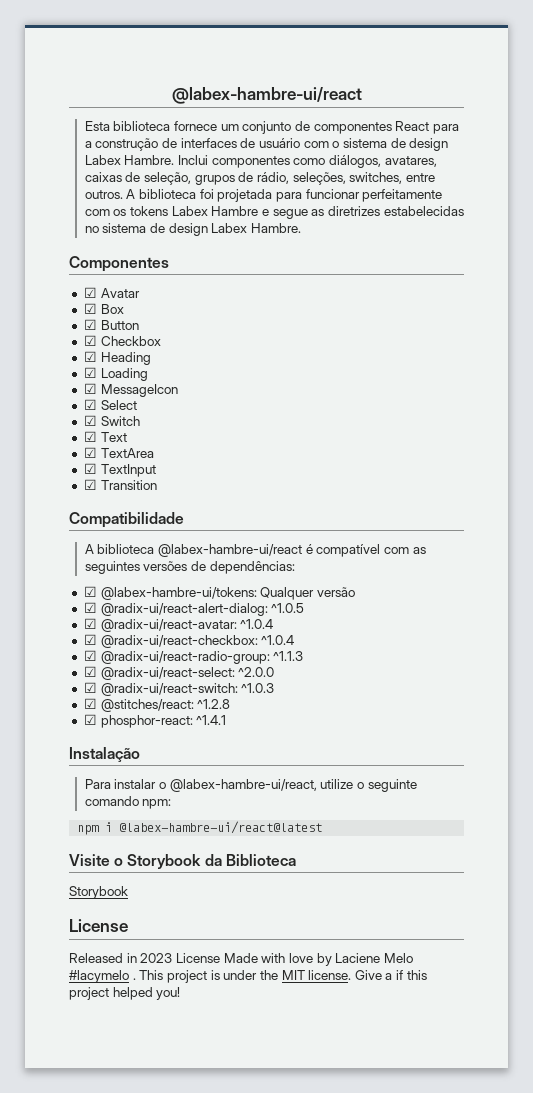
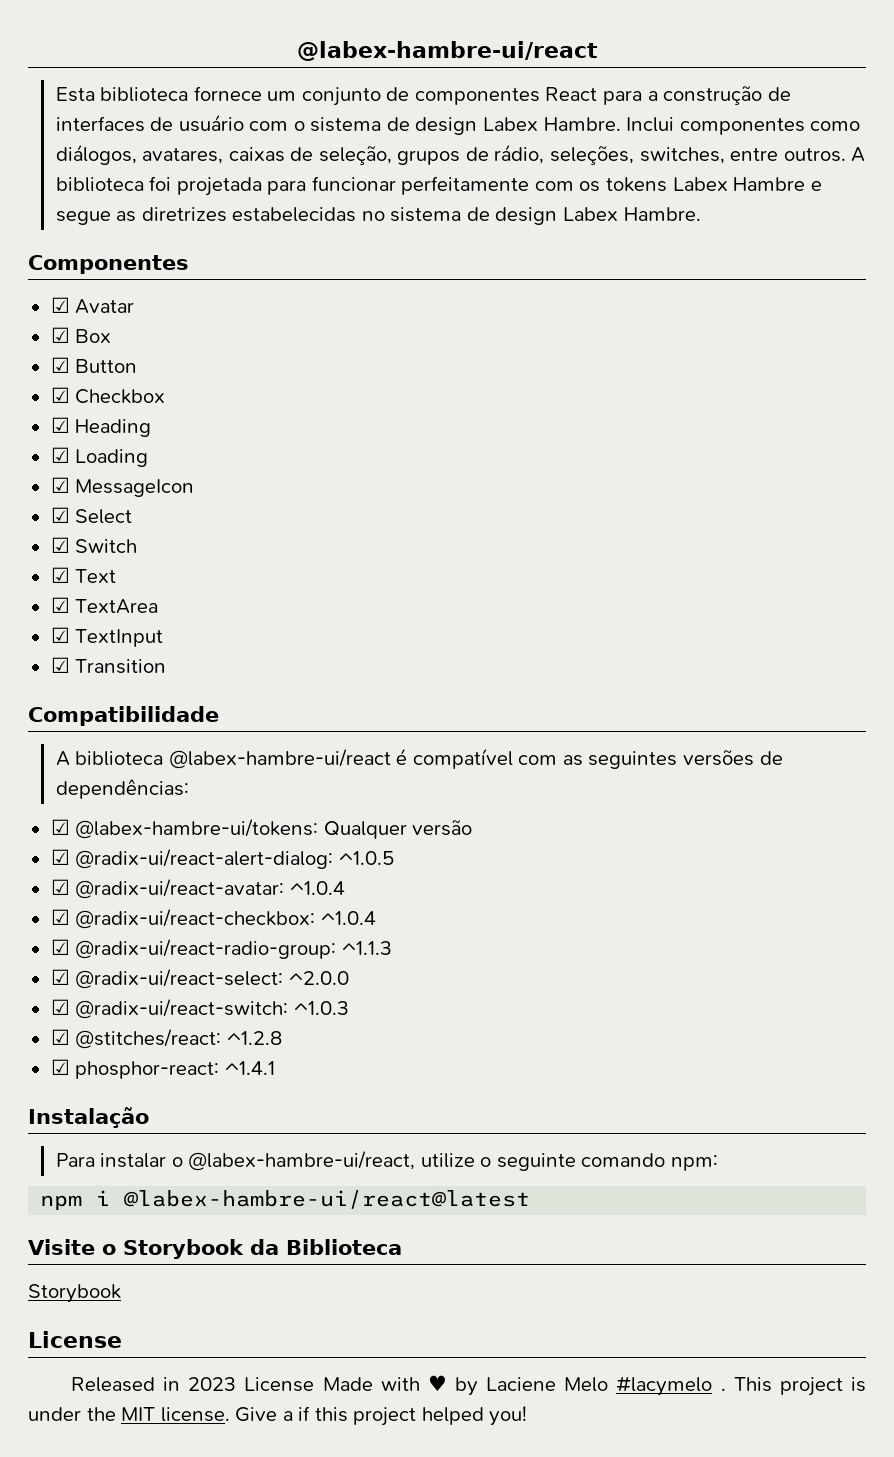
- Released in 2023 License Made with love by Laciene Melo #lacymelo .
+ Released in 2023 License Made with ♥ by Laciene Melo #lacymelo .

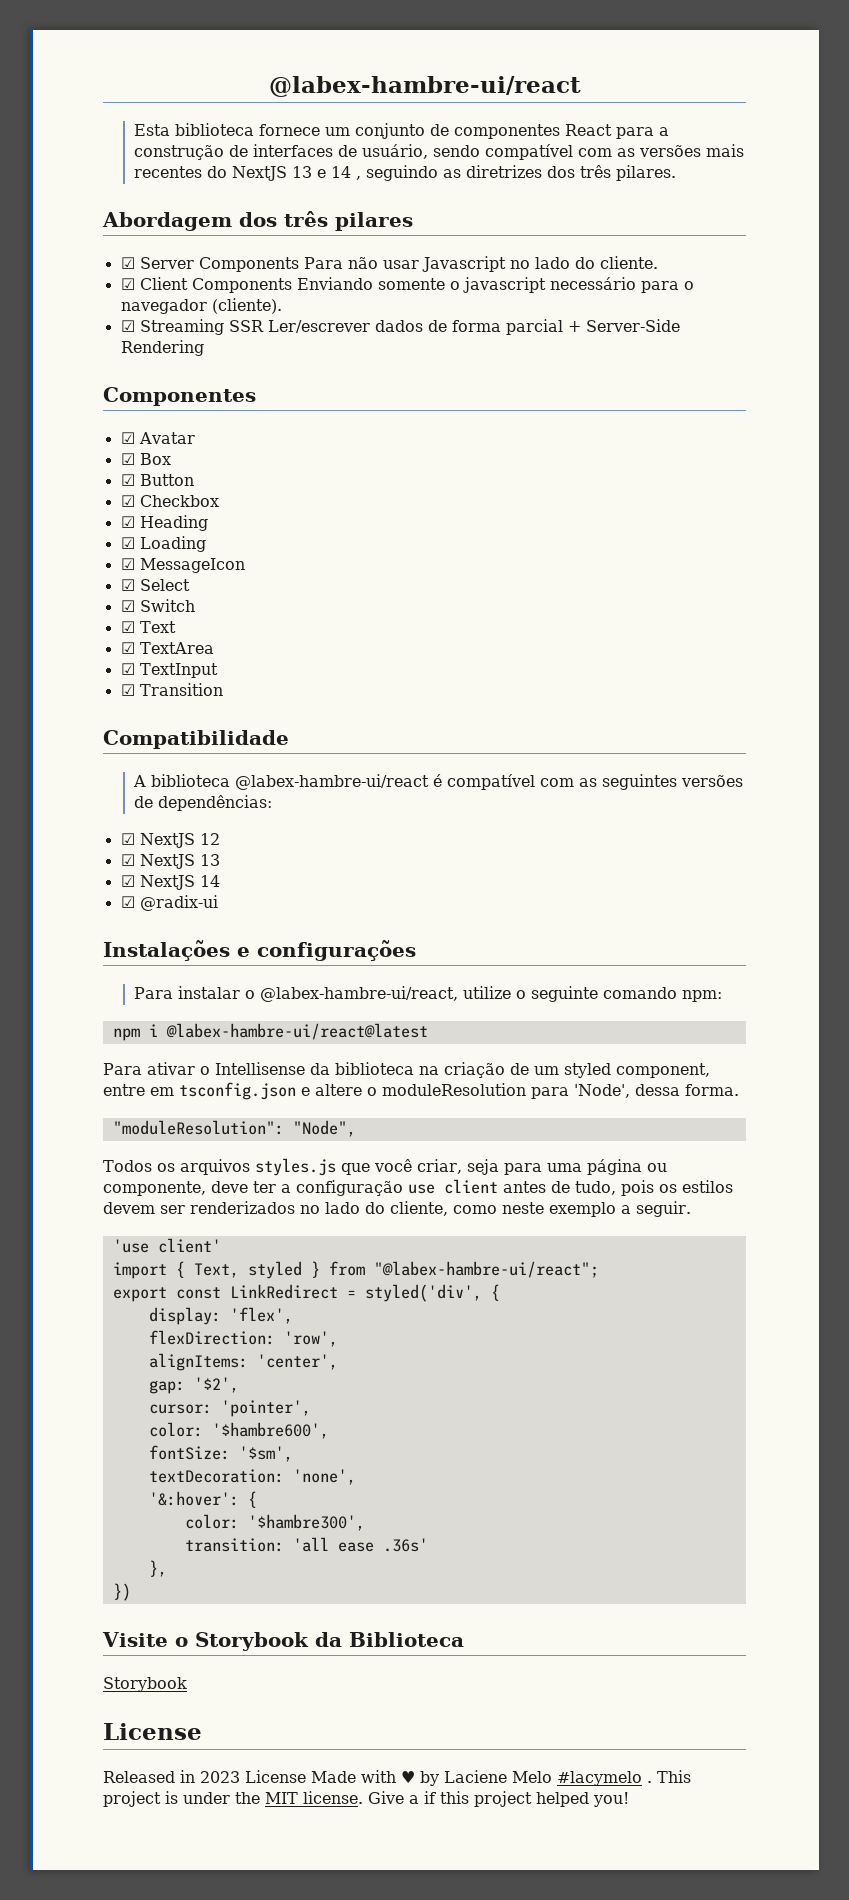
- Esta biblioteca fornece um conjunto de componentes React para a construção de interfaces de usuário com o sistema de design Labex Hambre. Inclui componentes como diálogos, avatares, caixas de seleção, grupos de rádio, seleções, switches, entre outros. A biblioteca foi projetada para funcionar perfeitamente com os tokens Labex Hambre e segue as diretrizes estabelecidas no sistema de design Labex Hambre.
+ Esta biblioteca fornece um conjunto de componentes React para a construção de interfaces de usuário, sendo compatível com as versões mais recentes do NextJS 13 e 14 , seguindo as diretrizes dos três pilares.
+ Abordagem dos três pilares
+ ☑ Server Components Para não usar Javascript no lado do cliente.
+ ☑ Client Components Enviando somente o javascript necessário para o navegador (cliente).
+ ☑ Streaming SSR Ler/escrever dados de forma parcial + Server-Side Rendering
- ☑ @labex-hambre-ui/tokens: Qualquer versão
- ☑ @radix-ui/react-alert-dialog: ^1.0.5
- ☑ @radix-ui/react-avatar: ^1.0.4
- ☑ @radix-ui/react-checkbox: ^1.0.4
- ☑ @radix-ui/react-radio-group: ^1.1.3
- ☑ @radix-ui/react-select: ^2.0.0
- ☑ @radix-ui/react-switch: ^1.0.3
- ☑ @stitches/react: ^1.2.8
- ☑ phosphor-react: ^1.4.1
- Instalação
+ ☑ NextJS 12
+ ☑ NextJS 13
+ ☑ NextJS 14
+ ☑ @radix-ui
+ Instalações e configurações
+ Para ativar o Intellisense da biblioteca na criação de um styled component, entre em tsconfig.json e altere o moduleResolution para 'Node', dessa forma.
+ "moduleResolution": "Node",
+ Todos os arquivos styles.js que você criar, seja para uma página ou componente, deve ter a configuração use client antes de tudo, pois os estilos devem ser renderizados no lado do cliente, como neste exemplo a seguir.
+ 'use client'
+ import { Text, styled } from "@labex-hambre-ui/react";
+ export const LinkRedirect = styled('div', {
+ display: 'flex',
+ flexDirection: 'row',
+ alignItems: 'center',
+ gap: '$2',
+ cursor: 'pointer',
+ color: '$hambre600',
+ fontSize: '$sm',
+ textDecoration: 'none',
+ '&:hover': {
+ color: '$hambre300',
+ transition: 'all ease .36s'
+ },
+ })

